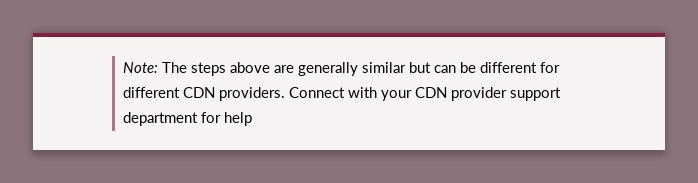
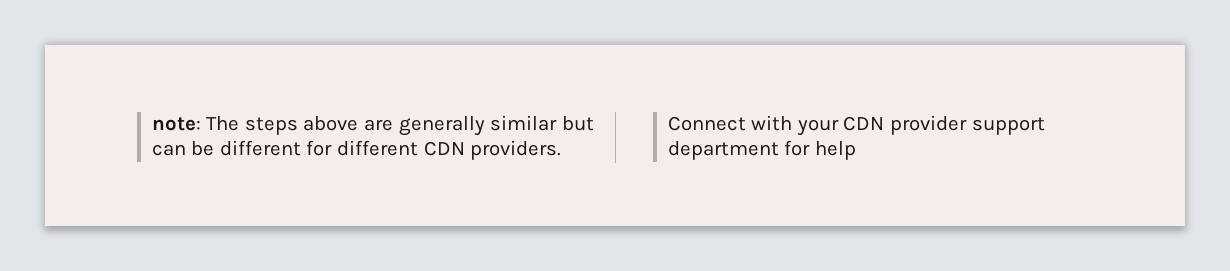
- Note: The steps above are generally similar but can be different for different CDN providers.
+ note: The steps above are generally similar but can be different for different CDN providers.

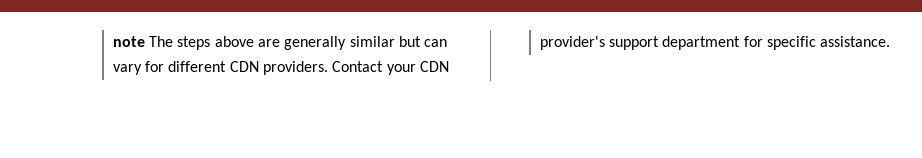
- note: The steps above are generally similar but can be different for different CDN providers.
+ note The steps above are generally similar but can vary for different CDN providers.
- Connect with your CDN provider support department for help
+ Contact your CDN provider's support department for specific assistance.

